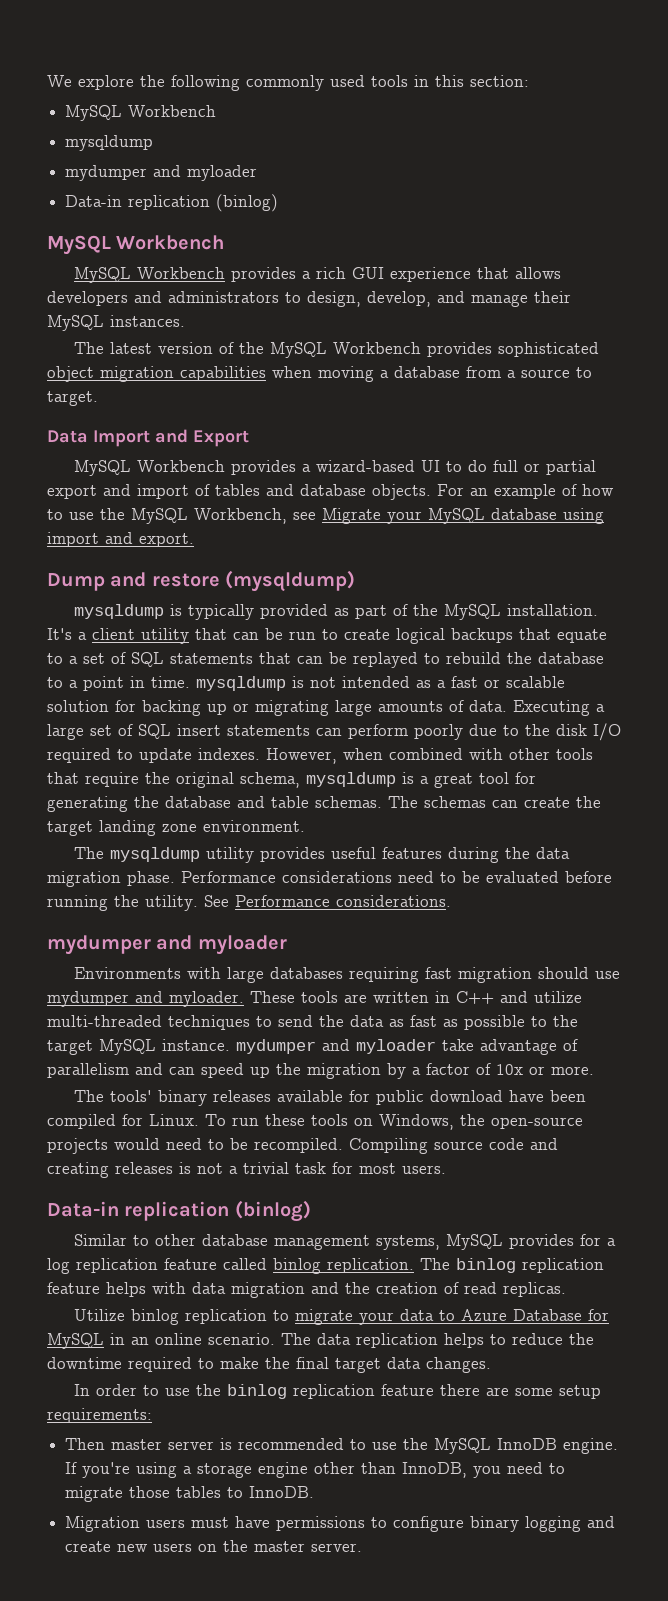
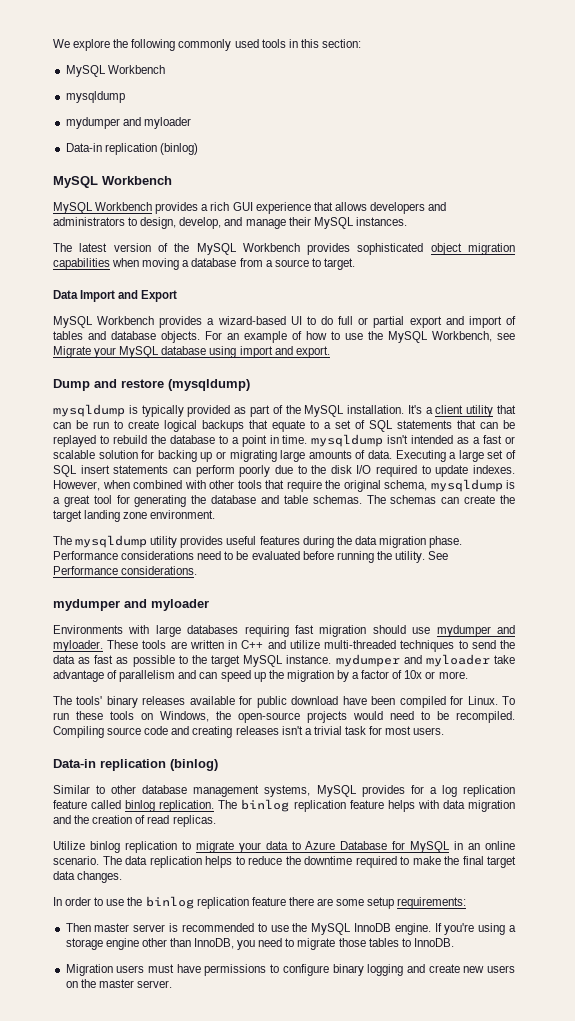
- It's a client utility that can be run to create logical backups that equate to a set of SQL statements that can be replayed to rebuild the database to a point in time. mysqldump is not intended as a fast or scalable solution for backing up or migrating large amounts of data.
+ It's a client utility that can be run to create logical backups that equate to a set of SQL statements that can be replayed to rebuild the database to a point in time. mysqldump isn't intended as a fast or scalable solution for backing up or migrating large amounts of data.
- Compiling source code and creating releases is not a trivial task for most users.
+ Compiling source code and creating releases isn't a trivial task for most users.

